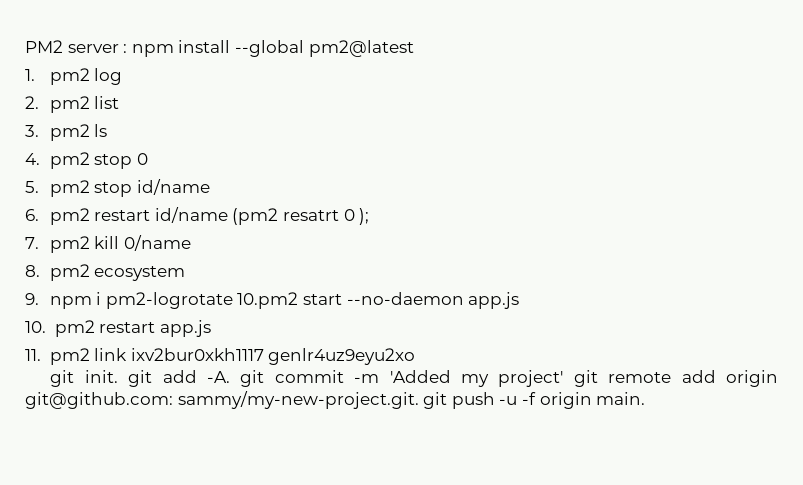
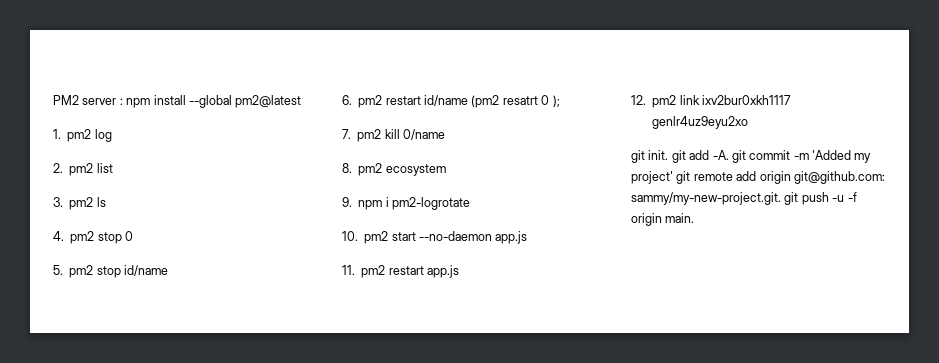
- 9. npm i pm2-logrotate 10.pm2 start --no-daemon app.js
+ 9. npm i pm2-logrotate
+ 10. pm2 start --no-daemon app.js
- 10. pm2 restart app.js
+ 11. pm2 restart app.js
- 11. pm2 link ixv2bur0xkh1117 genlr4uz9eyu2xo
+ 12. pm2 link ixv2bur0xkh1117 genlr4uz9eyu2xo

